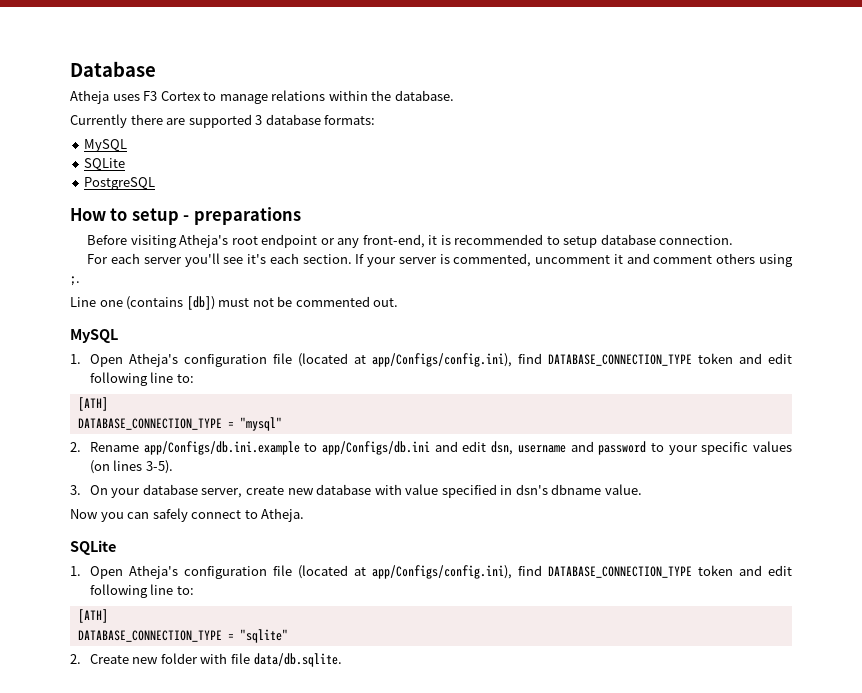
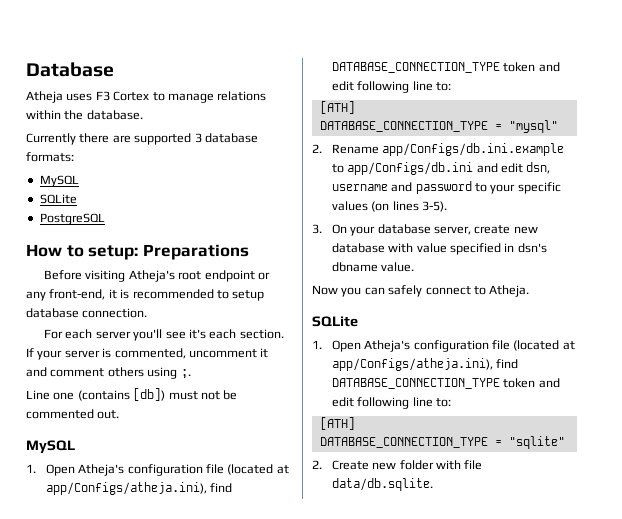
- How to setup - preparations
+ How to setup: Preparations
  Line one (contains [db]) must not be commented out.
  MySQL
- 1. Open Atheja's configuration file (located at app/Configs/config.ini), find DATABASE_CONNECTION_TYPE token and edit following line to:
+ 1. Open Atheja's configuration file (located at app/Configs/atheja.ini), find DATABASE_CONNECTION_TYPE token and edit following line to:
  Now you can safely connect to Atheja.
  SQLite
- 1. Open Atheja's configuration file (located at app/Configs/config.ini), find DATABASE_CONNECTION_TYPE token and edit following line to:
+ 1. Open Atheja's configuration file (located at app/Configs/atheja.ini), find DATABASE_CONNECTION_TYPE token and edit following line to:

